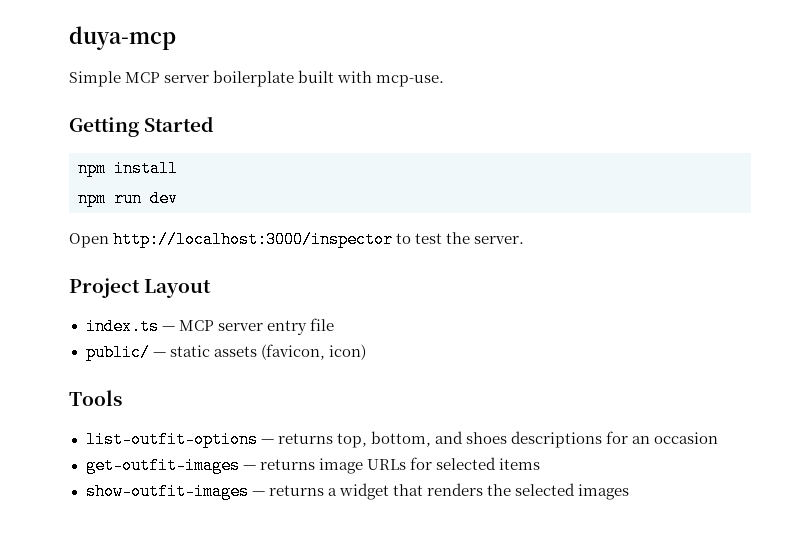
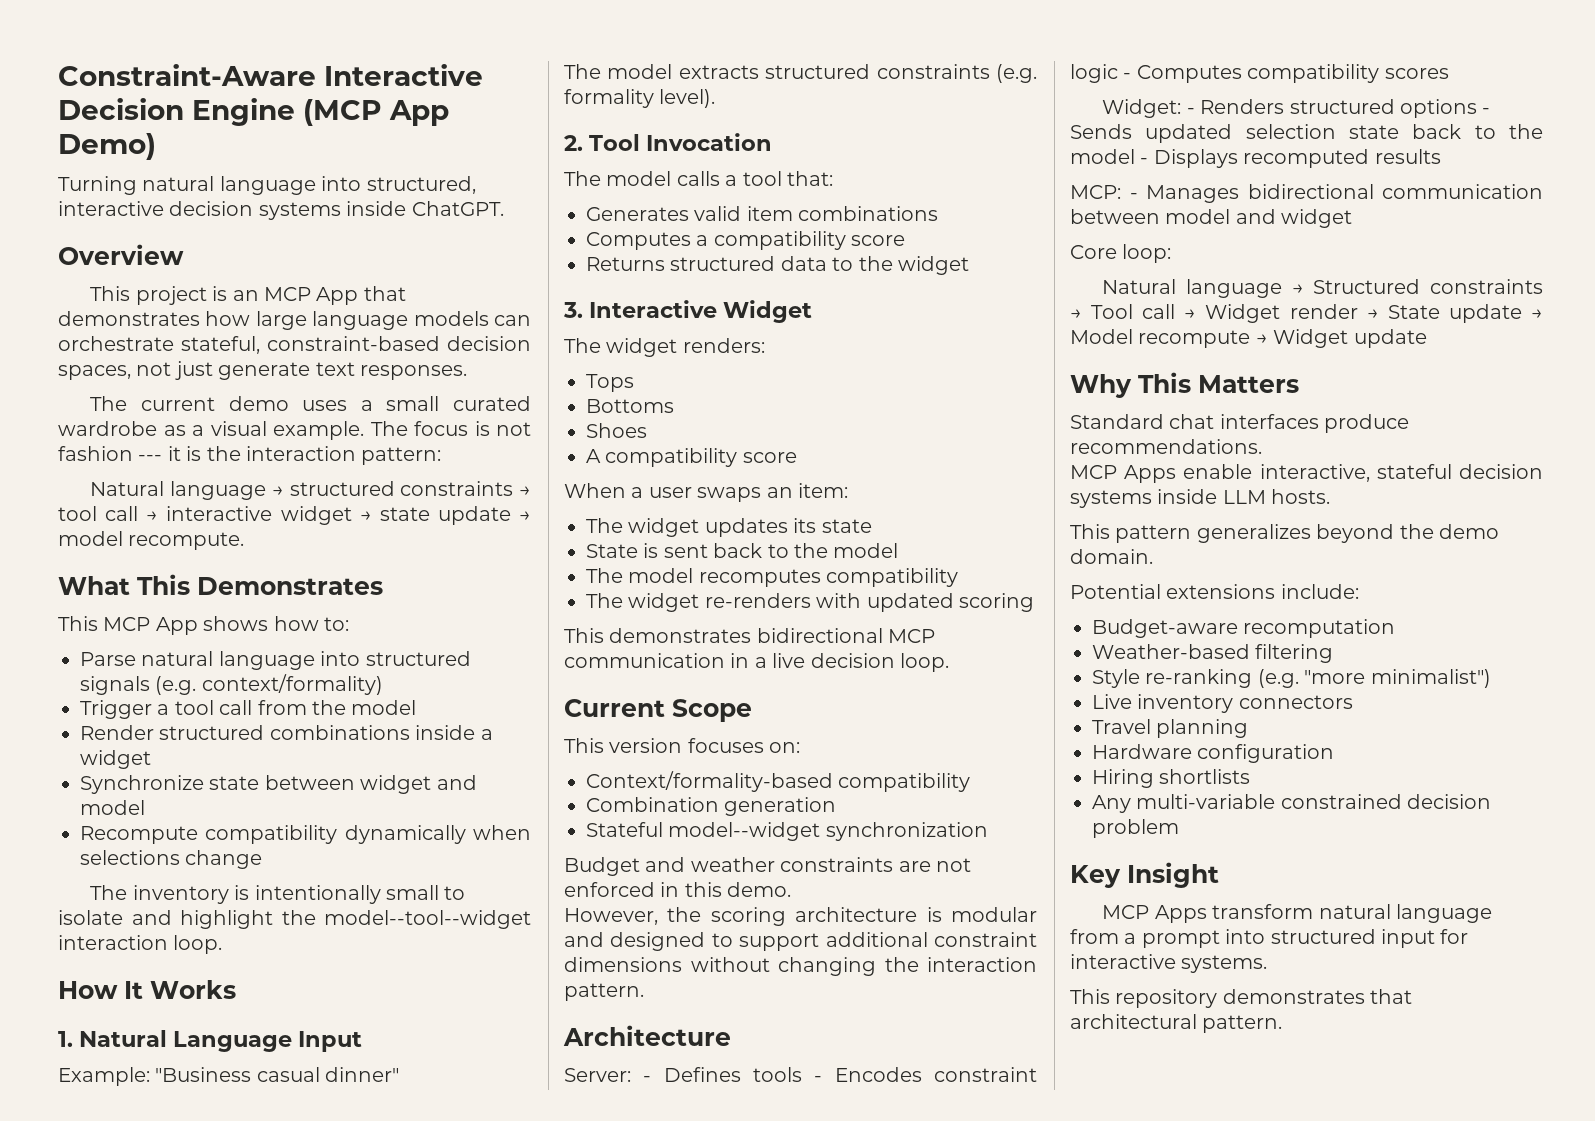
- duya-mcp
- Simple MCP server boilerplate built with mcp-use.
- Getting Started
- npm install
- npm run dev
- Open http://localhost:3000/inspector to test the server.
- Project Layout
- index.ts — MCP server entry file
- public/ — static assets (favicon, icon)
- Tools
- list-outfit-options — returns top, bottom, and shoes descriptions for an occasion
- get-outfit-images — returns image URLs for selected items
- show-outfit-images — returns a widget that renders the selected images
+ Constraint-Aware Interactive Decision Engine (MCP App Demo)
+ Turning natural language into structured, interactive decision systems inside ChatGPT.
+ Overview
+ This project is an MCP App that demonstrates how large language models can orchestrate stateful, constraint-based decision spaces, not just generate text responses.
+ The current demo uses a small curated wardrobe as a visual example. The focus is not fashion --- it is the interaction pattern:
+ Natural language → structured constraints → tool call → interactive widget → state update → model recompute.
+ What This Demonstrates
+ This MCP App shows how to:
+ Parse natural language into structured signals (e.g. context/formality)
+ Trigger a tool call from the model
+ Render structured combinations inside a widget
+ Synchronize state between widget and model
+ Recompute compatibility dynamically when selections change
+ The inventory is intentionally small to isolate and highlight the model--tool--widget interaction loop.
+ How It Works
+ 1. Natural Language Input
+ Example: "Business casual dinner"
+ The model extracts structured constraints (e.g. formality level).
+ 2. Tool Invocation
+ The model calls a tool that:
+ Generates valid item combinations
+ Computes a compatibility score
+ Returns structured data to the widget
+ 3. Interactive Widget
+ The widget renders:
+ Tops
+ Bottoms
+ Shoes
+ A compatibility score
+ When a user swaps an item:
+ The widget updates its state
+ State is sent back to the model
+ The model recomputes compatibility
+ The widget re-renders with updated scoring
+ This demonstrates bidirectional MCP communication in a live decision loop.
+ Current Scope
+ This version focuses on:
+ Context/formality-based compatibility
+ Combination generation
+ Stateful model--widget synchronization
+ Budget and weather constraints are not enforced in this demo.
+ However, the scoring architecture is modular and designed to support additional constraint dimensions without changing the interaction pattern.
+ Architecture
+ Server: - Defines tools - Encodes constraint logic - Computes compatibility scores
+ Widget: - Renders structured options - Sends updated selection state back to the model - Displays recomputed results
+ MCP: - Manages bidirectional communication between model and widget
+ Core loop:
+ Natural language → Structured constraints → Tool call → Widget render → State update → Model recompute → Widget update
+ Why This Matters
+ Standard chat interfaces produce recommendations.
+ MCP Apps enable interactive, stateful decision systems inside LLM hosts.
+ This pattern generalizes beyond the demo domain.
+ Potential extensions include:
+ Budget-aware recomputation
+ Weather-based filtering
+ Style re-ranking (e.g. "more minimalist")
+ Live inventory connectors
+ Travel planning
+ Hardware configuration
+ Hiring shortlists
+ Any multi-variable constrained decision problem
+ Key Insight
+ MCP Apps transform natural language from a prompt into structured input for interactive systems.
+ This repository demonstrates that architectural pattern.

